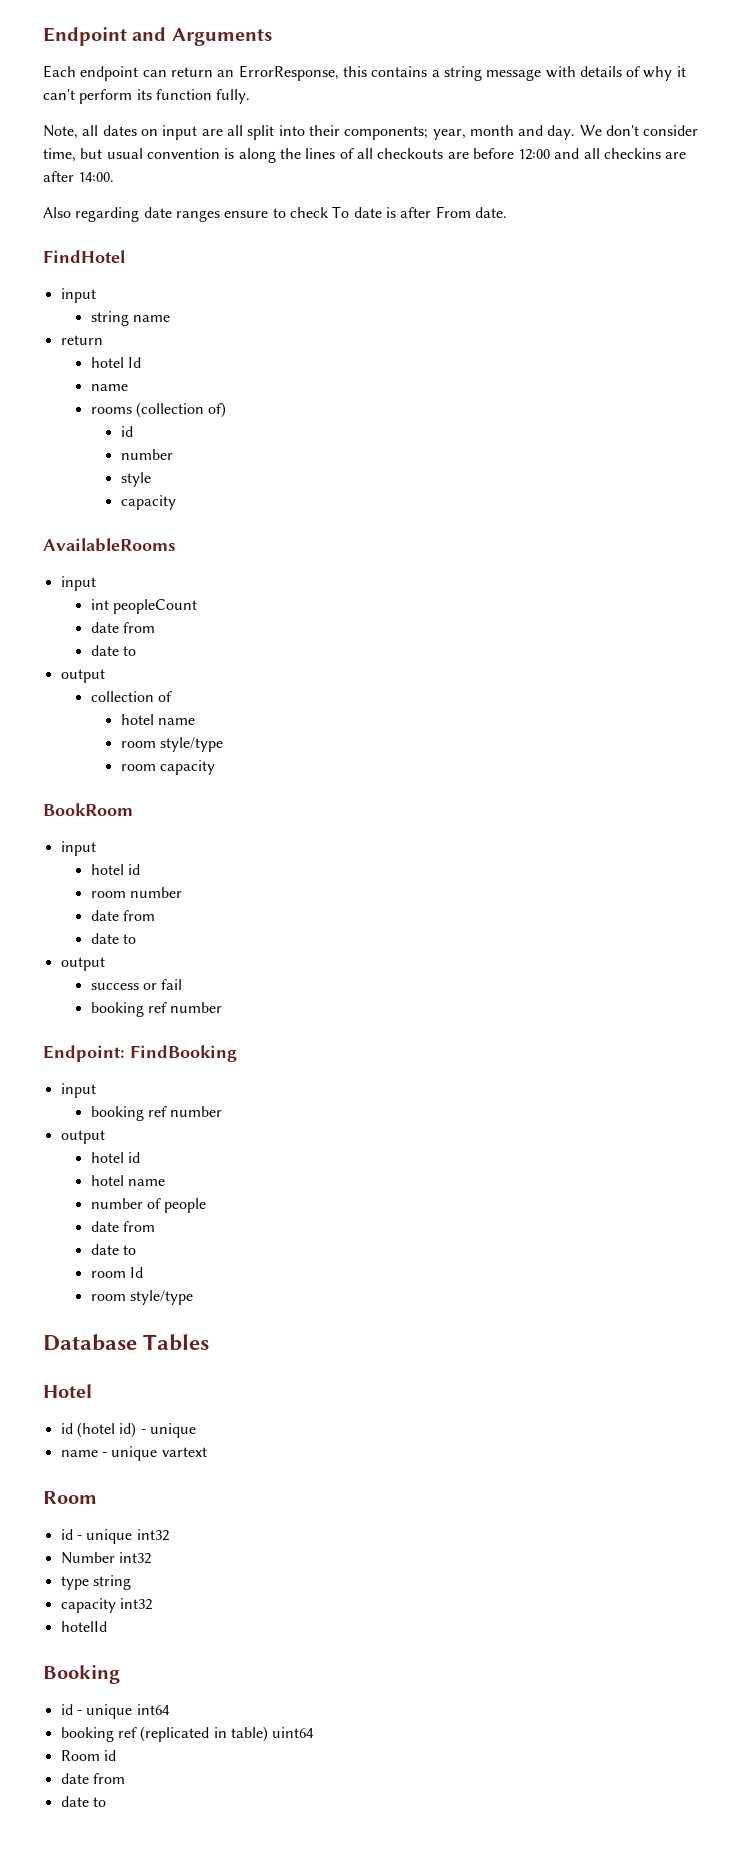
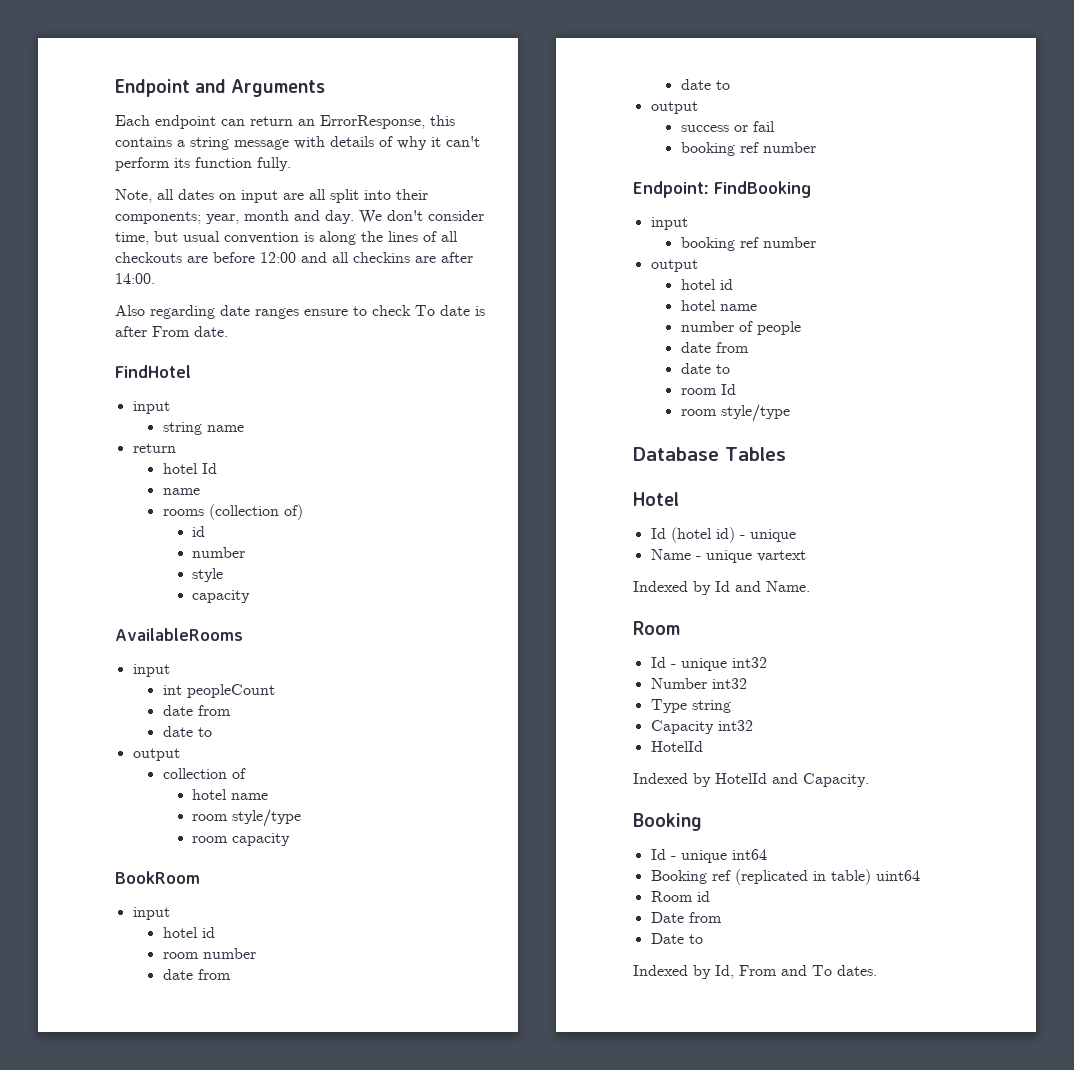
- id (hotel id) - unique
+ Id (hotel id) - unique
- name - unique vartext
+ Name - unique vartext
+ Indexed by Id and Name.
- id - unique int32
+ Id - unique int32
- type string
+ Type string
- capacity int32
- hotelId
+ Capacity int32
+ HotelId
+ Indexed by HotelId and Capacity.
- id - unique int64
+ Id - unique int64
- booking ref (replicated in table) uint64
+ Booking ref (replicated in table) uint64
  Room id
- date from
- date to
+ Date from
+ Date to
+ Indexed by Id, From and To dates.

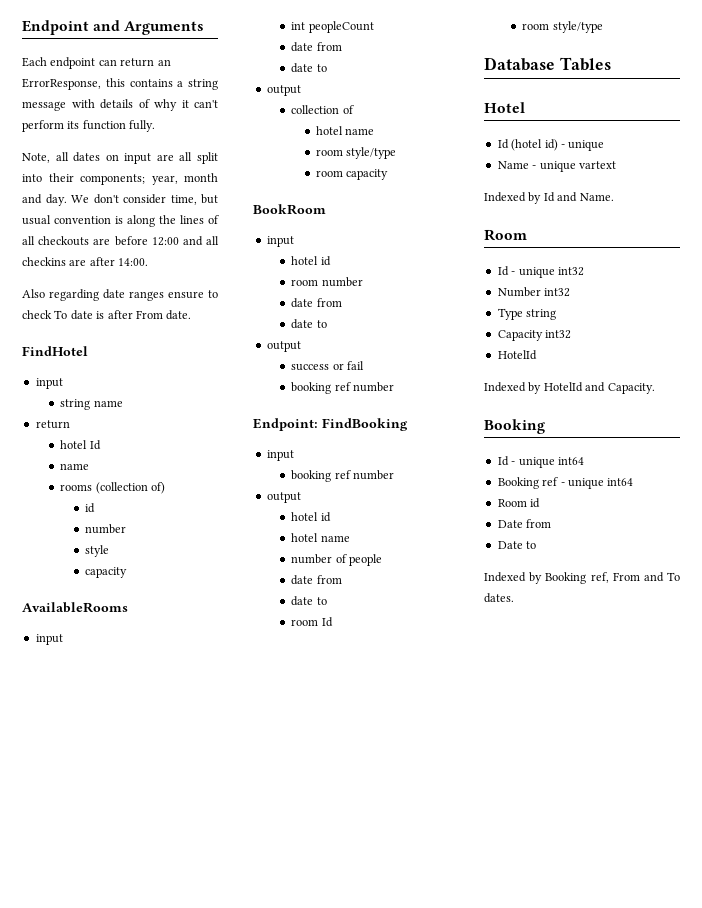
- Booking ref (replicated in table) uint64
+ Booking ref - unique int64
- Indexed by Id, From and To dates.
+ Indexed by Booking ref, From and To dates.

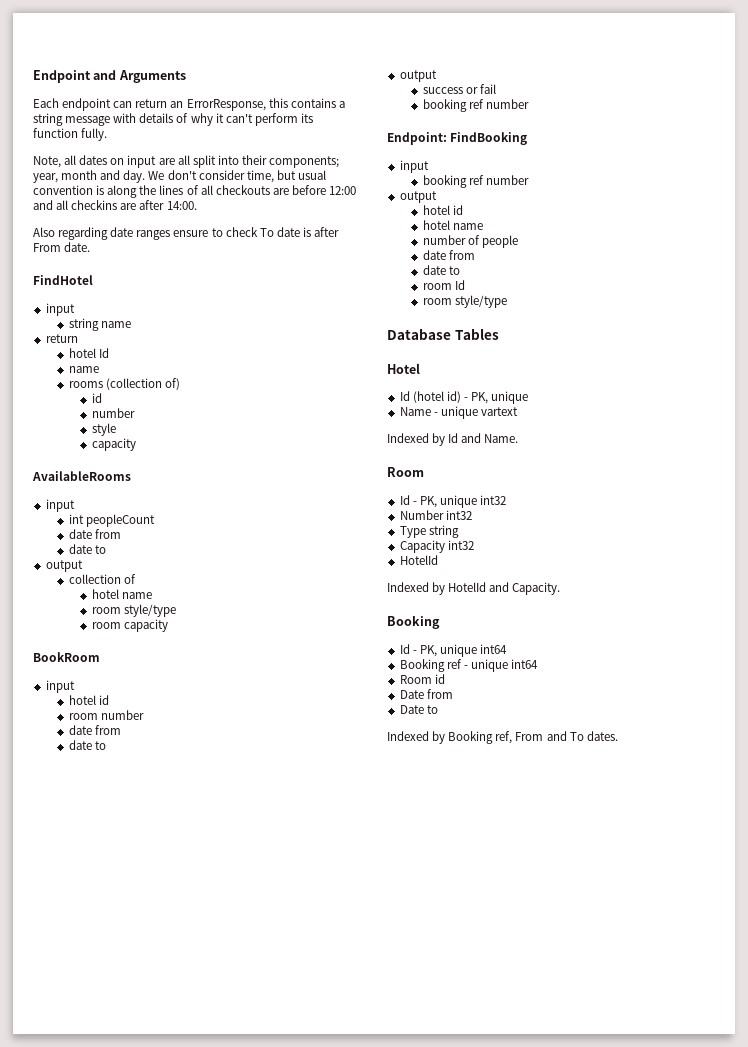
- Id (hotel id) - unique
+ Id (hotel id) - PK, unique
- Id - unique int32
+ Id - PK, unique int32
- Id - unique int64
+ Id - PK, unique int64

